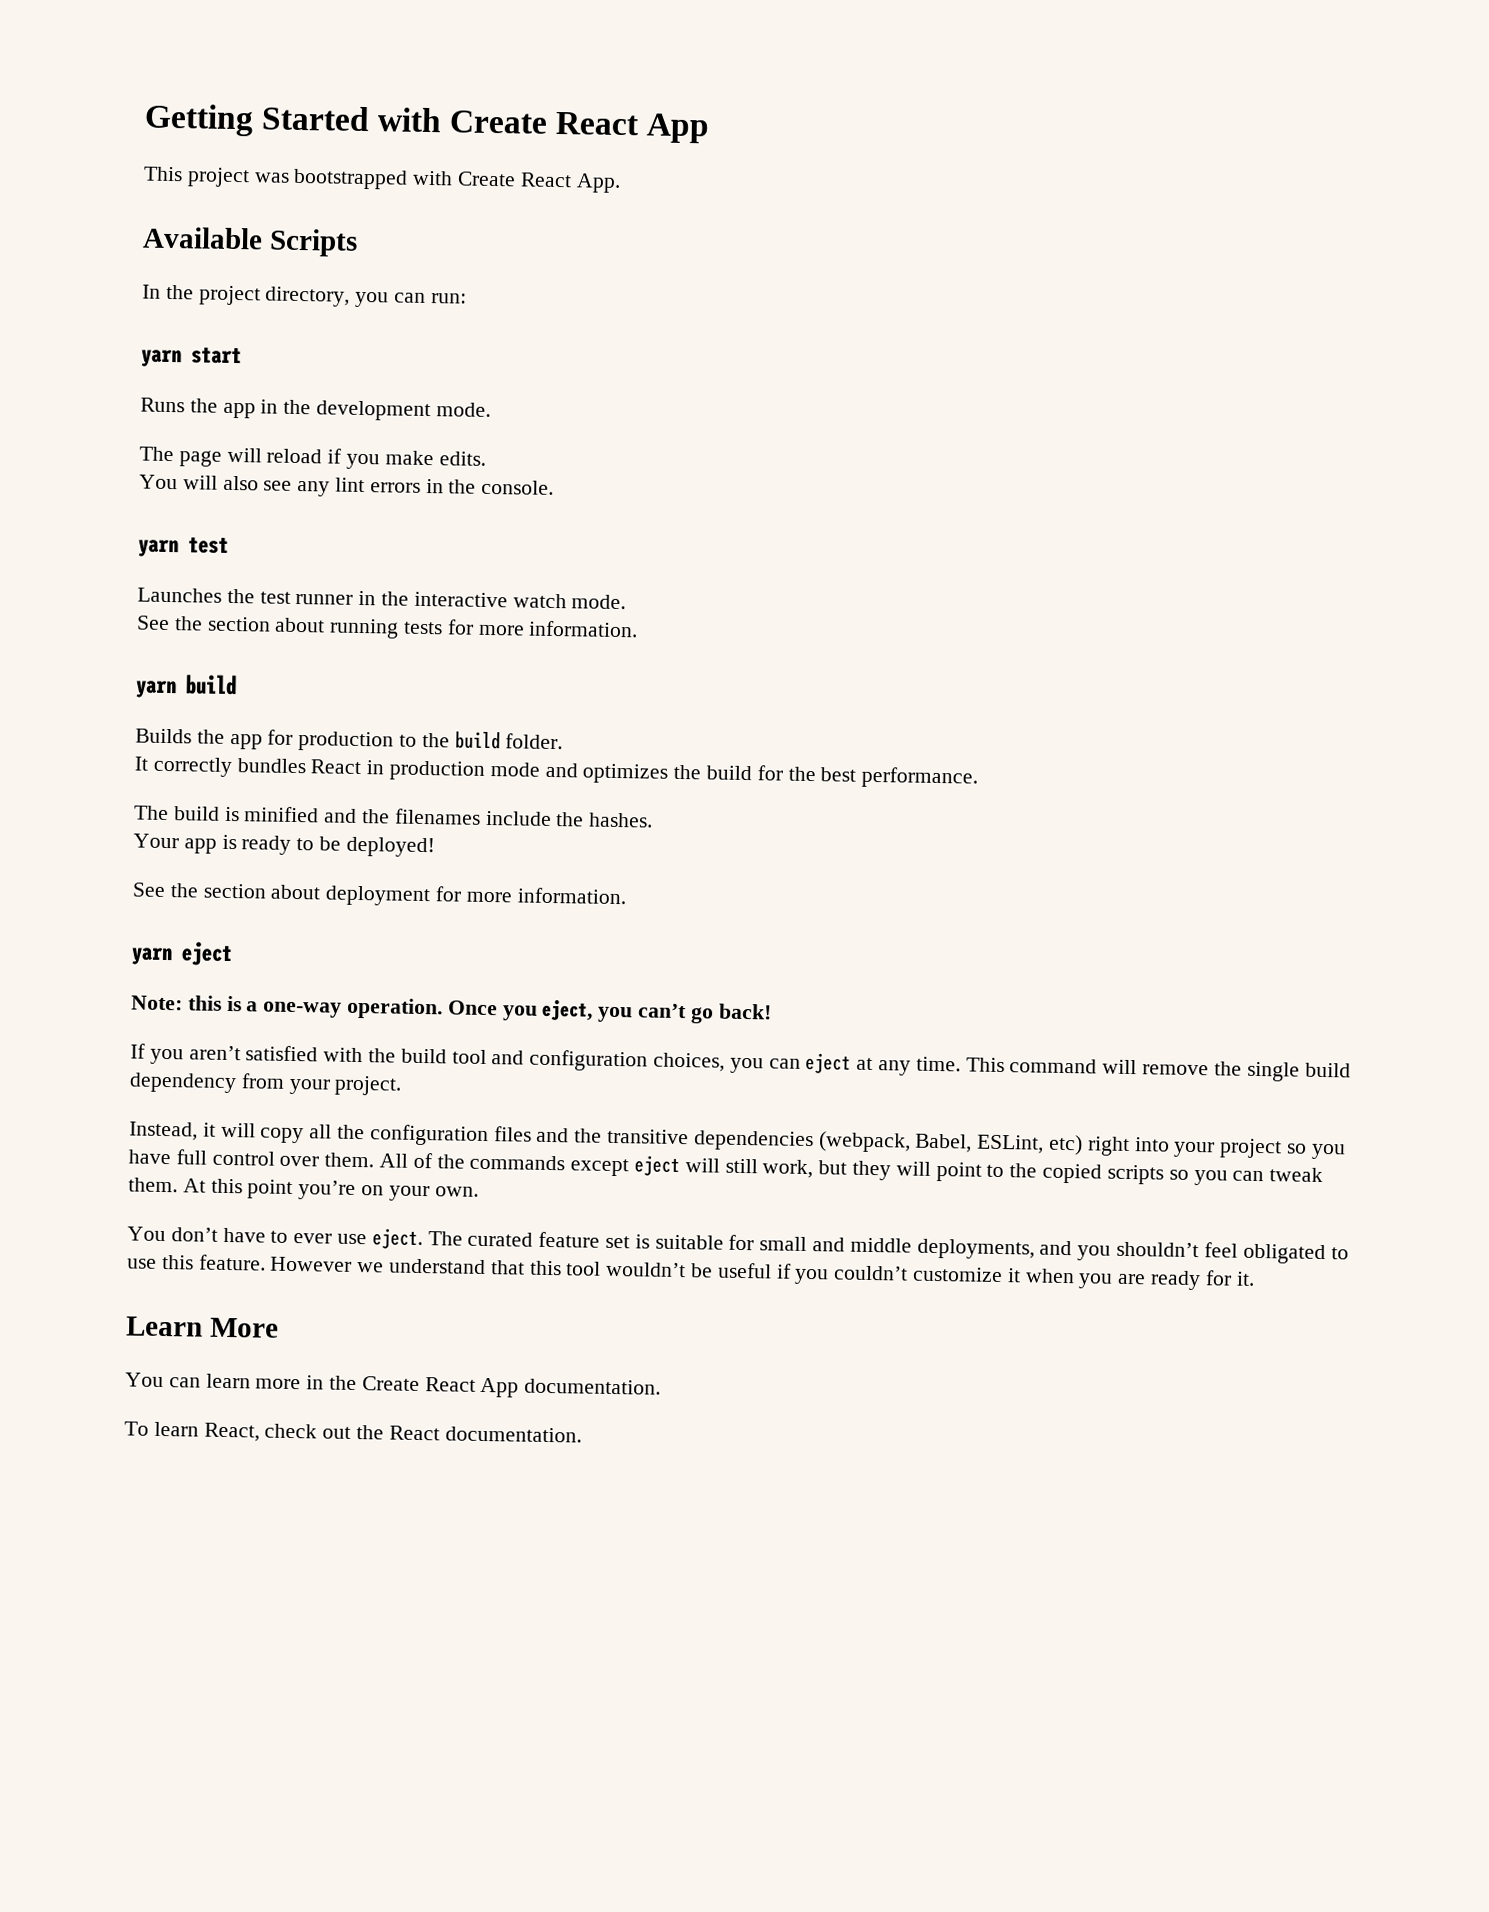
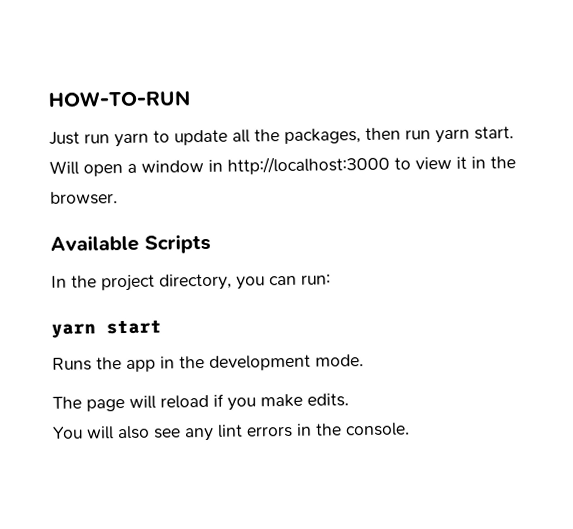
- Getting Started with Create React App
- This project was bootstrapped with Create React App.
+ HOW-TO-RUN
+ Just run yarn to update all the packages, then run yarn start. Will open a window in http://localhost:3000 to view it in the browser.
- yarn test
- Launches the test runner in the interactive watch mode.
- See the section about running tests for more information.
- yarn build
- Builds the app for production to the build folder.
- It correctly bundles React in production mode and optimizes the build for the best performance.
- The build is minified and the filenames include the hashes.
- Your app is ready to be deployed!
- See the section about deployment for more information.
- yarn eject
- Note: this is a one-way operation. Once you eject, you can’t go back!
- If you aren’t satisfied with the build tool and configuration choices, you can eject at any time. This command will remove the single build dependency from your project.
- Instead, it will copy all the configuration files and the transitive dependencies (webpack, Babel, ESLint, etc) right into your project so you have full control over them. All of the commands except eject will still work, but they will point to the copied scripts so you can tweak them. At this point you’re on your own.
- You don’t have to ever use eject. The curated feature set is suitable for small and middle deployments, and you shouldn’t feel obligated to use this feature. However we understand that this tool wouldn’t be useful if you couldn’t customize it when you are ready for it.
- Learn More
- You can learn more in the Create React App documentation.
- To learn React, check out the React documentation.

